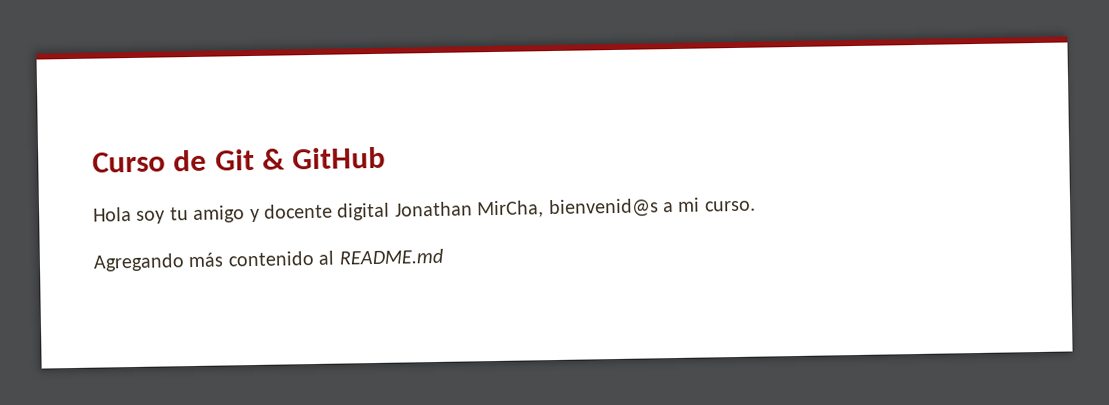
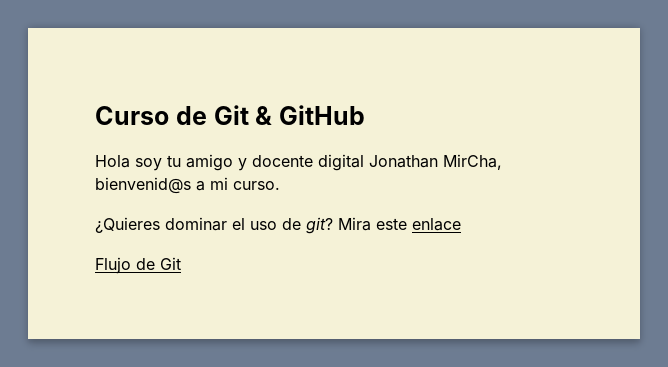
- Agregando más contenido al README.md
+ ¿Quieres dominar el uso de git? Mira este enlace
+ Flujo de Git

